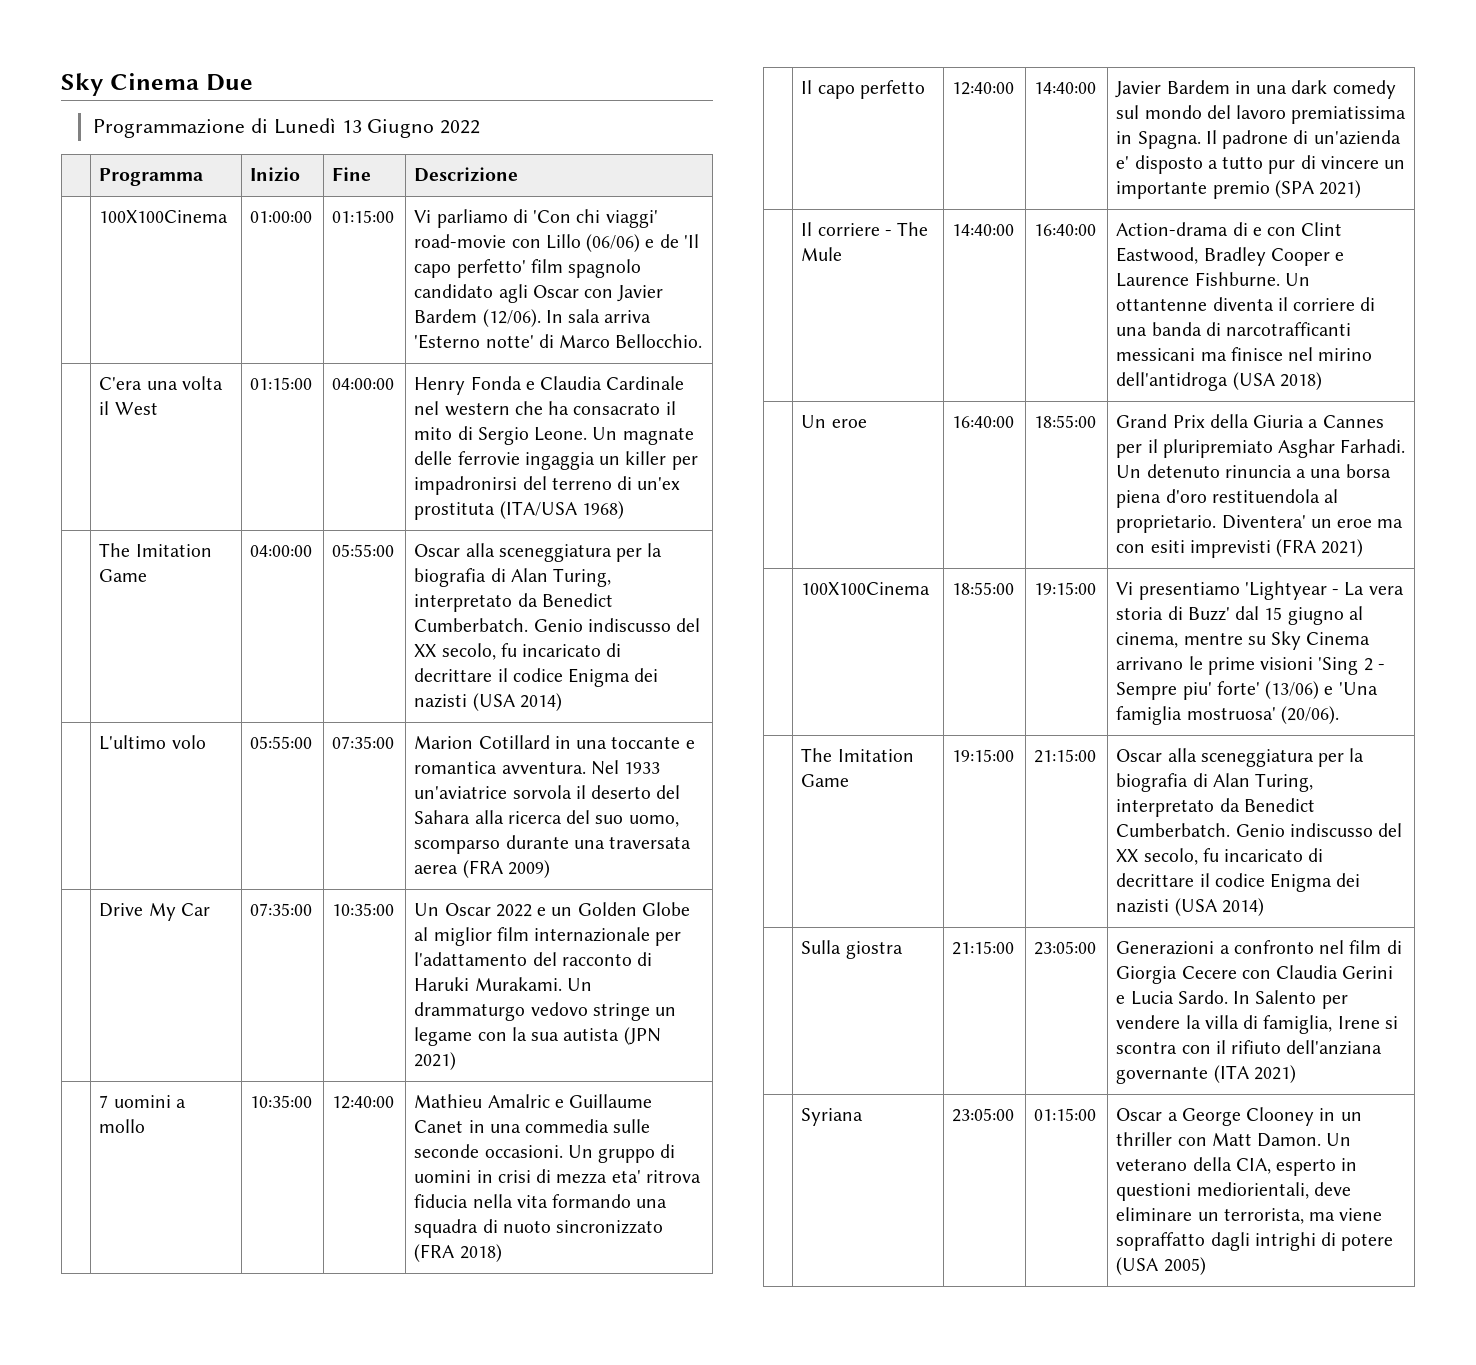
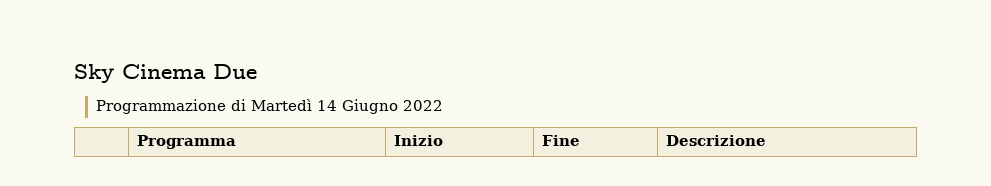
- Programmazione di Lunedì 13 Giugno 2022
+ Programmazione di Martedì 14 Giugno 2022
- | 100X100Cinema | 01:00:00 | 01:15:00 | Vi parliamo di 'Con chi viaggi' road-movie con Lillo (06/06) e de 'Il capo perfetto' film spagnolo candidato agli Oscar con Javier Bardem (12/06). In sala arriva 'Esterno notte' di Marco Bellocchio.
- | C'era una volta il West | 01:15:00 | 04:00:00 | Henry Fonda e Claudia Cardinale nel western che ha consacrato il mito di Sergio Leone. Un magnate delle ferrovie ingaggia un killer per impadronirsi del terreno di un'ex prostituta (ITA/USA 1968)
- | The Imitation Game | 04:00:00 | 05:55:00 | Oscar alla sceneggiatura per la biografia di Alan Turing, interpretato da Benedict Cumberbatch. Genio indiscusso del XX secolo, fu incaricato di decrittare il codice Enigma dei nazisti (USA 2014)
- | L'ultimo volo | 05:55:00 | 07:35:00 | Marion Cotillard in una toccante e romantica avventura. Nel 1933 un'aviatrice sorvola il deserto del Sahara alla ricerca del suo uomo, scomparso durante una traversata aerea (FRA 2009)
- | Drive My Car | 07:35:00 | 10:35:00 | Un Oscar 2022 e un Golden Globe al miglior film internazionale per l'adattamento del racconto di Haruki Murakami. Un drammaturgo vedovo stringe un legame con la sua autista (JPN 2021)
- | 7 uomini a mollo | 10:35:00 | 12:40:00 | Mathieu Amalric e Guillaume Canet in una commedia sulle seconde occasioni. Un gruppo di uomini in crisi di mezza eta' ritrova fiducia nella vita formando una squadra di nuoto sincronizzato (FRA 2018)
- | Il capo perfetto | 12:40:00 | 14:40:00 | Javier Bardem in una dark comedy sul mondo del lavoro premiatissima in Spagna. Il padrone di un'azienda e' disposto a tutto pur di vincere un importante premio (SPA 2021)
- | Il corriere - The Mule | 14:40:00 | 16:40:00 | Action-drama di e con Clint Eastwood, Bradley Cooper e Laurence Fishburne. Un ottantenne diventa il corriere di una banda di narcotrafficanti messicani ma finisce nel mirino dell'antidroga (USA 2018)
- | Un eroe | 16:40:00 | 18:55:00 | Grand Prix della Giuria a Cannes per il pluripremiato Asghar Farhadi. Un detenuto rinuncia a una borsa piena d'oro restituendola al proprietario. Diventera' un eroe ma con esiti imprevisti (FRA 2021)
- | 100X100Cinema | 18:55:00 | 19:15:00 | Vi presentiamo 'Lightyear - La vera storia di Buzz' dal 15 giugno al cinema, mentre su Sky Cinema arrivano le prime visioni 'Sing 2 - Sempre piu' forte' (13/06) e 'Una famiglia mostruosa' (20/06).
- | The Imitation Game | 19:15:00 | 21:15:00 | Oscar alla sceneggiatura per la biografia di Alan Turing, interpretato da Benedict Cumberbatch. Genio indiscusso del XX secolo, fu incaricato di decrittare il codice Enigma dei nazisti (USA 2014)
- | Sulla giostra | 21:15:00 | 23:05:00 | Generazioni a confronto nel film di Giorgia Cecere con Claudia Gerini e Lucia Sardo. In Salento per vendere la villa di famiglia, Irene si scontra con il rifiuto dell'anziana governante (ITA 2021)
- | Syriana | 23:05:00 | 01:15:00 | Oscar a George Clooney in un thriller con Matt Damon. Un veterano della CIA, esperto in questioni mediorientali, deve eliminare un terrorista, ma viene sopraffatto dagli intrighi di potere (USA 2005)

